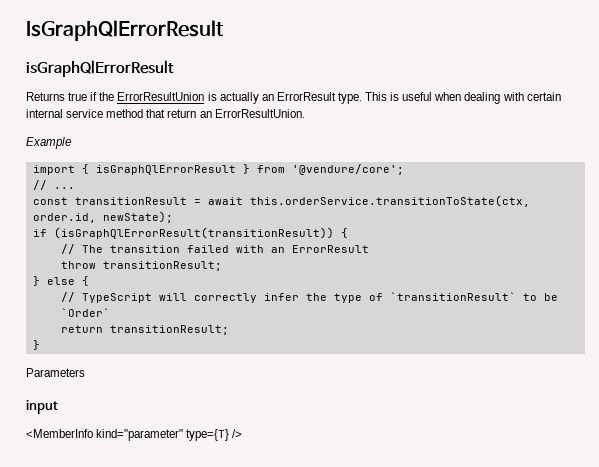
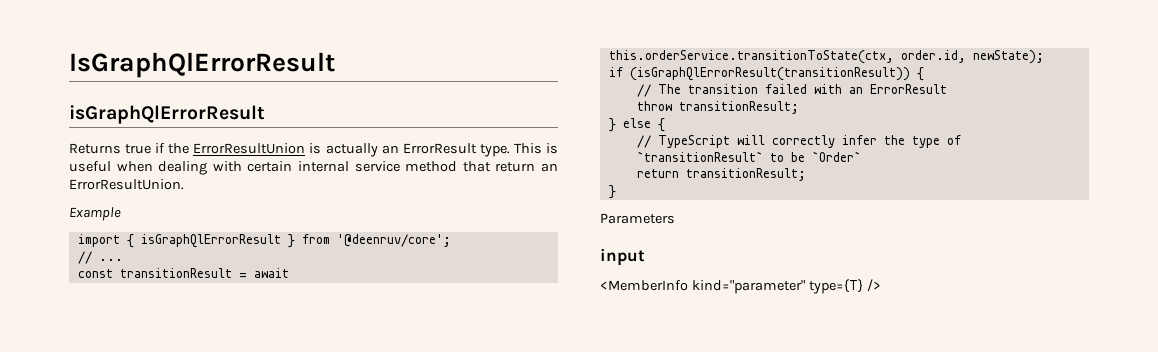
- import { isGraphQlErrorResult } from '@vendure/core';
+ import { isGraphQlErrorResult } from '@deenruv/core';

